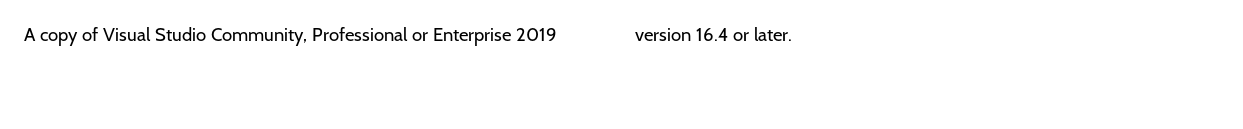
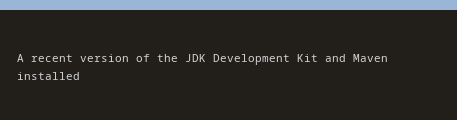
- A copy of Visual Studio Community, Professional or Enterprise 2019 version 16.4 or later.
+ A recent version of the JDK Development Kit and Maven installed

